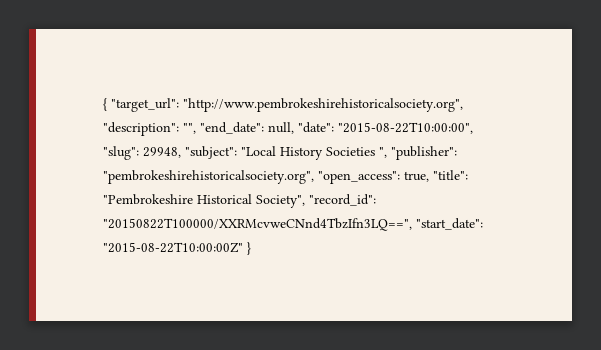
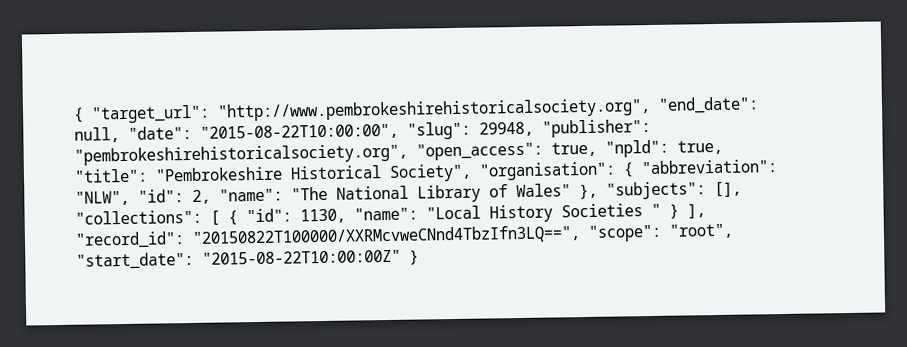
- { "target_url": "http://www.pembrokeshirehistoricalsociety.org", "description": "", "end_date": null, "date": "2015-08-22T10:00:00", "slug": 29948, "subject": "Local History Societies ", "publisher": "pembrokeshirehistoricalsociety.org", "open_access": true, "title": "Pembrokeshire Historical Society", "record_id": "20150822T100000/XXRMcvweCNnd4TbzIfn3LQ==", "start_date": "2015-08-22T10:00:00Z" }
+ { "target_url": "http://www.pembrokeshirehistoricalsociety.org", "end_date": null, "date": "2015-08-22T10:00:00", "slug": 29948, "publisher": "pembrokeshirehistoricalsociety.org", "open_access": true, "npld": true, "title": "Pembrokeshire Historical Society", "organisation": { "abbreviation": "NLW", "id": 2, "name": "The National Library of Wales" }, "subjects": [], "collections": [ { "id": 1130, "name": "Local History Societies " } ], "record_id": "20150822T100000/XXRMcvweCNnd4TbzIfn3LQ==", "scope": "root", "start_date": "2015-08-22T10:00:00Z" }

